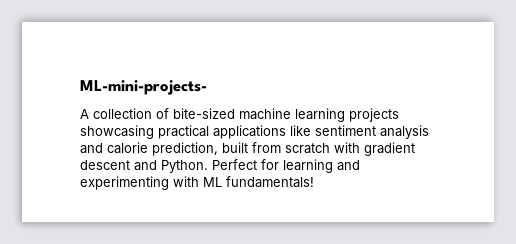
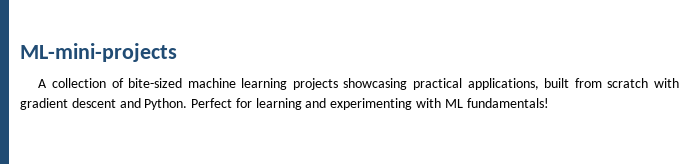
- ML-mini-projects-
+ ML-mini-projects
- A collection of bite-sized machine learning projects showcasing practical applications like sentiment analysis and calorie prediction, built from scratch with gradient descent and Python.
+ A collection of bite-sized machine learning projects showcasing practical applications, built from scratch with gradient descent and Python.

